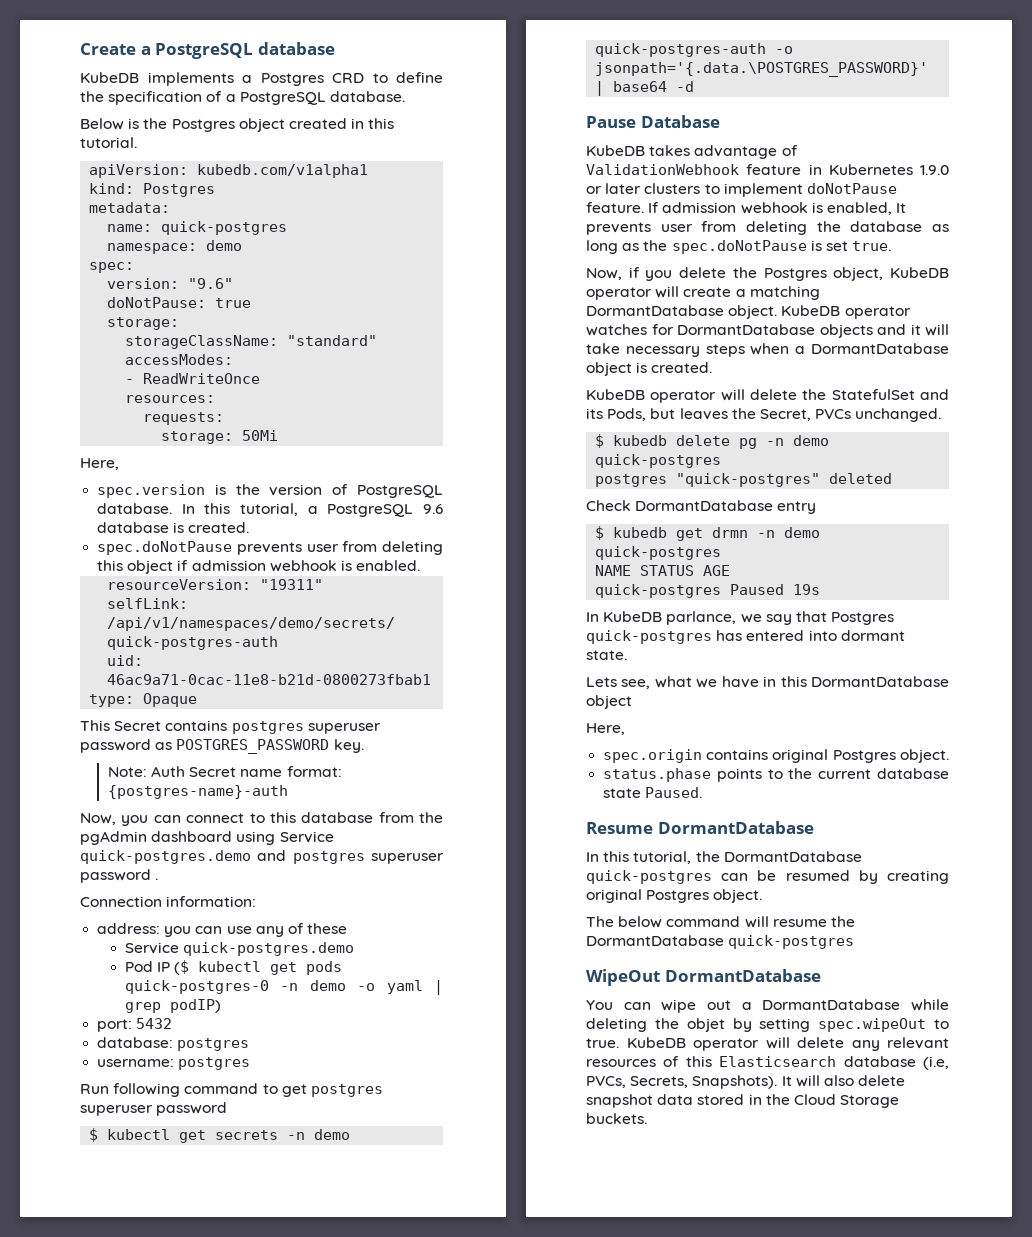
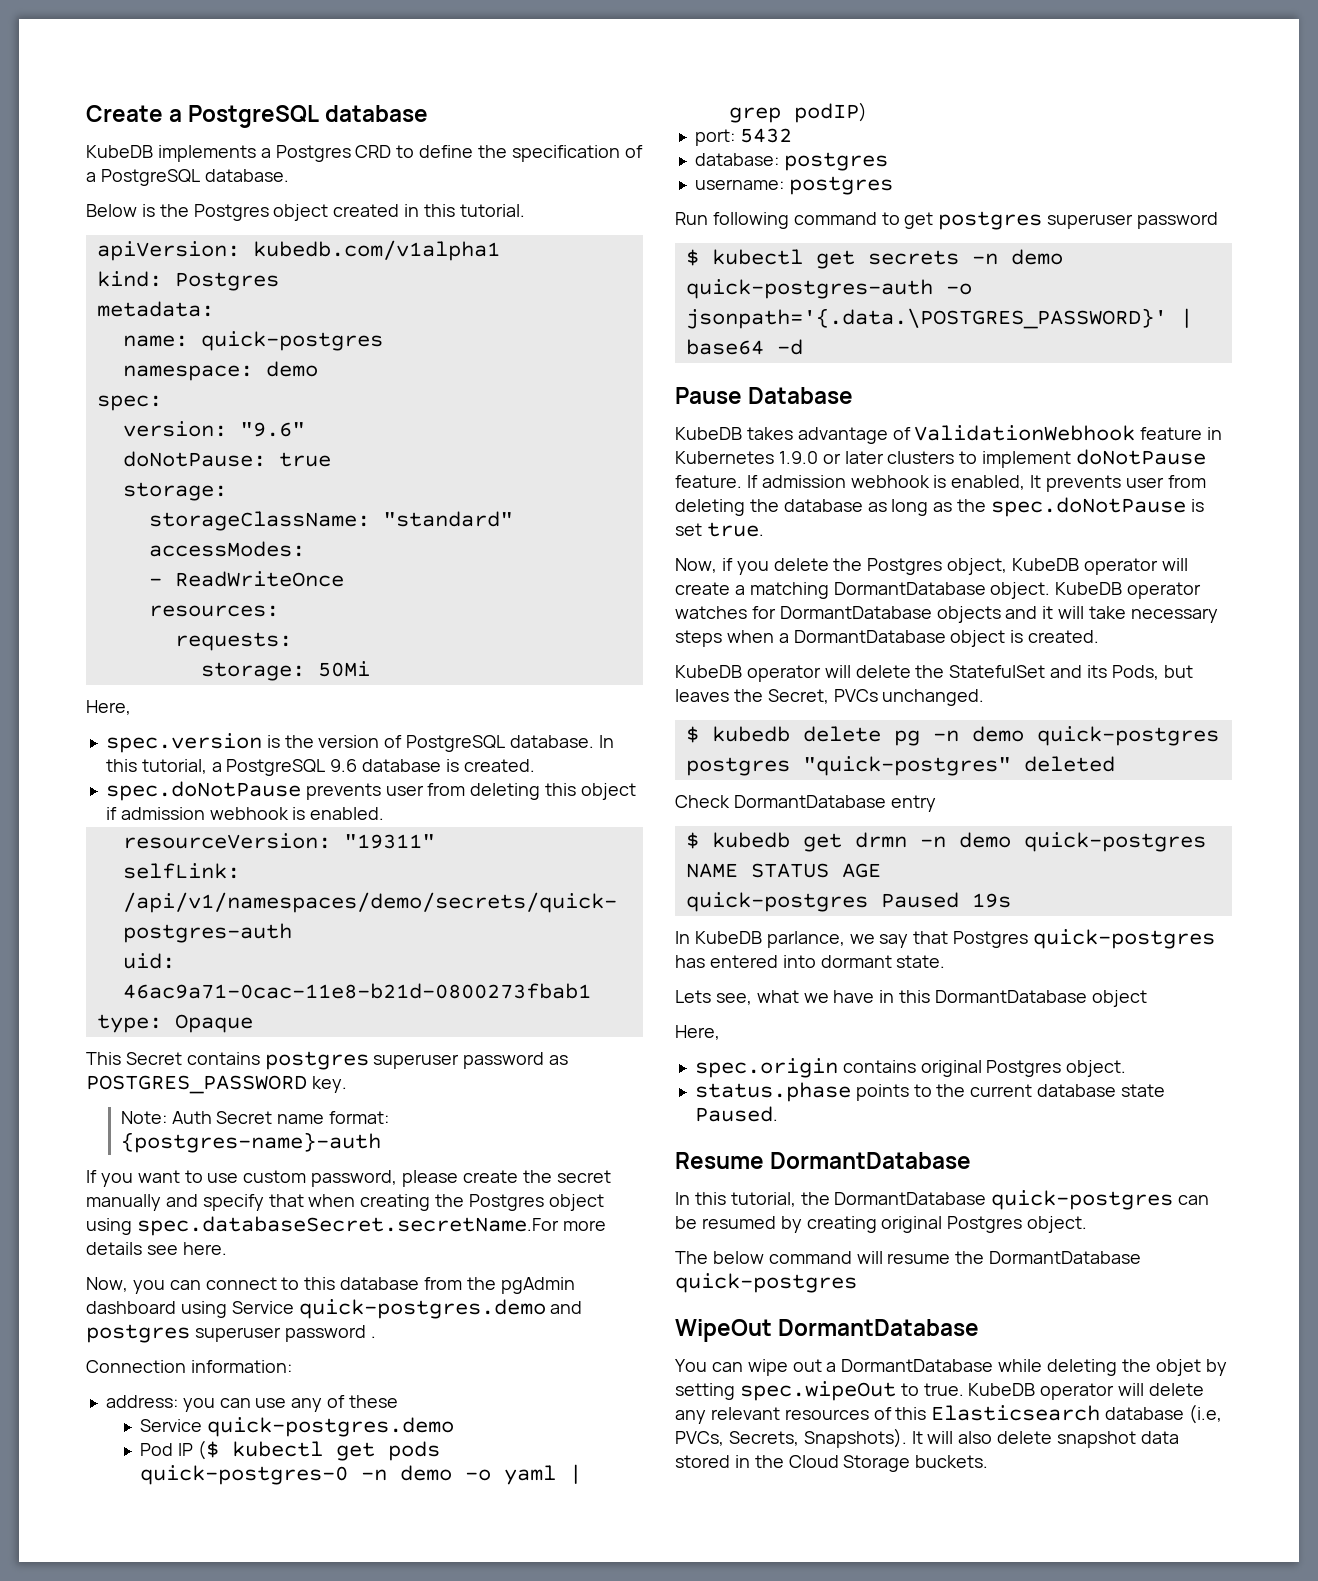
+ If you want to use custom password, please create the secret manually and specify that when creating the Postgres object using spec.databaseSecret.secretName.For more details see here.

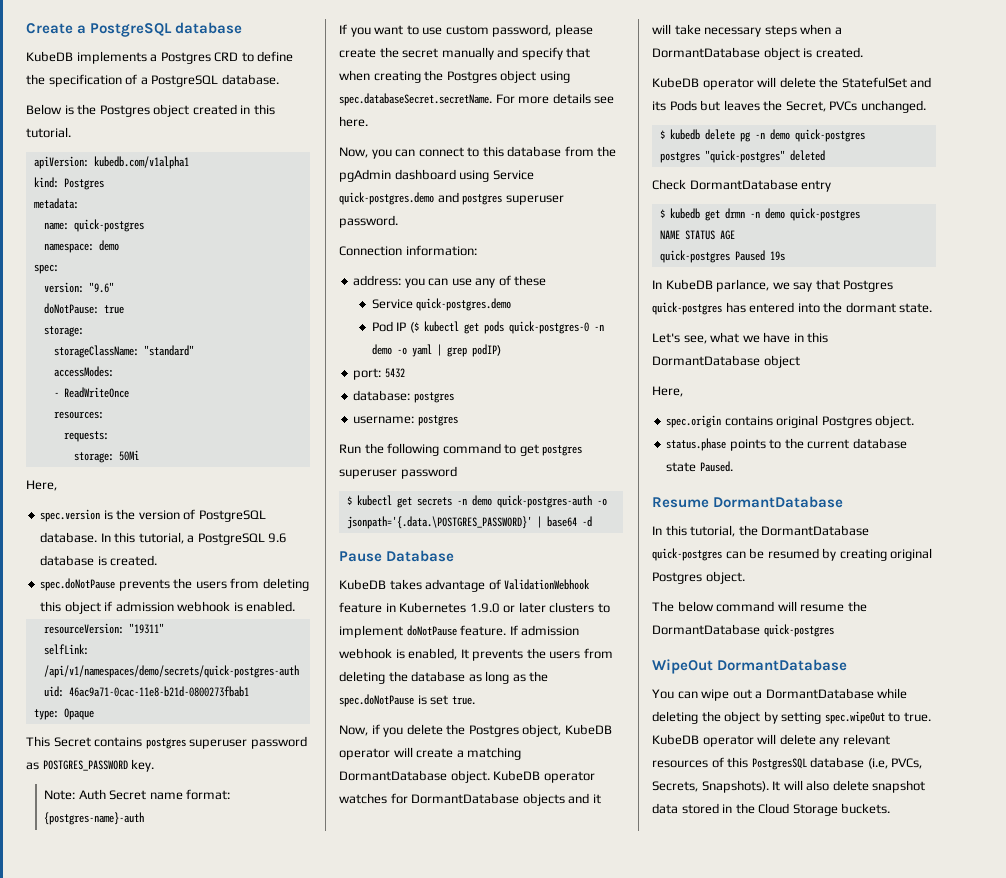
- spec.doNotPause prevents user from deleting this object if admission webhook is enabled.
+ spec.doNotPause prevents the users from deleting this object if admission webhook is enabled.
- If you want to use custom password, please create the secret manually and specify that when creating the Postgres object using spec.databaseSecret.secretName.For more details see here.
+ If you want to use custom password, please create the secret manually and specify that when creating the Postgres object using spec.databaseSecret.secretName. For more details see here.
- Now, you can connect to this database from the pgAdmin dashboard using Service quick-postgres.demo and postgres superuser password .
+ Now, you can connect to this database from the pgAdmin dashboard using Service quick-postgres.demo and postgres superuser password.
- Run following command to get postgres superuser password
+ Run the following command to get postgres superuser password
- If admission webhook is enabled, It prevents user from deleting the database as long as the spec.doNotPause is set true.
+ If admission webhook is enabled, It prevents the users from deleting the database as long as the spec.doNotPause is set true.
- KubeDB operator will delete the StatefulSet and its Pods, but leaves the Secret, PVCs unchanged.
+ KubeDB operator will delete the StatefulSet and its Pods but leaves the Secret, PVCs unchanged.
- In KubeDB parlance, we say that Postgres quick-postgres has entered into dormant state.
+ In KubeDB parlance, we say that Postgres quick-postgres has entered into the dormant state.
- Lets see, what we have in this DormantDatabase object
+ Let's see, what we have in this DormantDatabase object
- You can wipe out a DormantDatabase while deleting the objet by setting spec.wipeOut to true.
+ You can wipe out a DormantDatabase while deleting the object by setting spec.wipeOut to true.
- KubeDB operator will delete any relevant resources of this Elasticsearch database (i.e, PVCs, Secrets, Snapshots).
+ KubeDB operator will delete any relevant resources of this PostgresSQL database (i.e, PVCs, Secrets, Snapshots).

